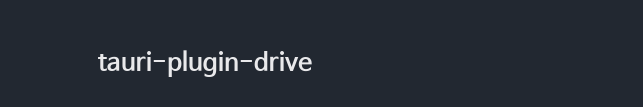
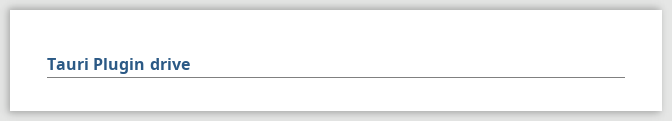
- tauri-plugin-drive
+ Tauri Plugin drive

